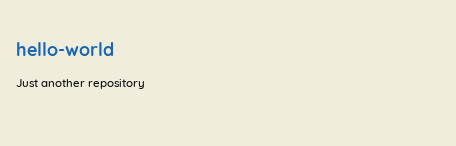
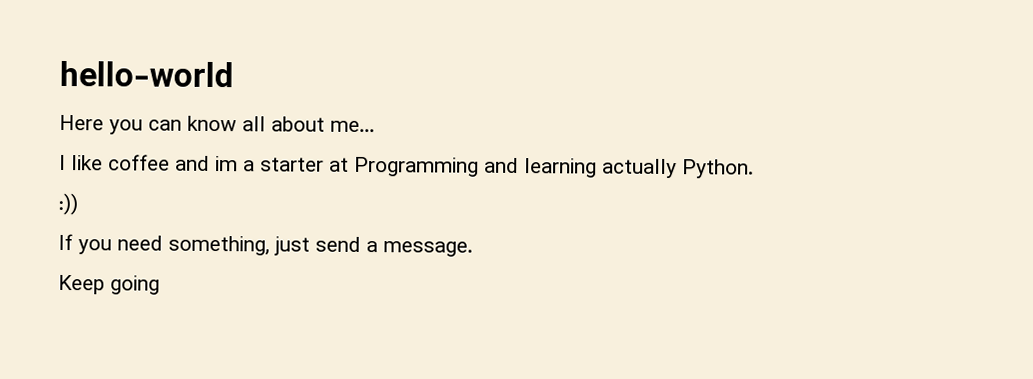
- Just another repository
+ Here you can know all about me...
+ I like coffee and im a starter at Programming and learning actually Python.
+ :))
+ If you need something, just send a message.
+ Keep going

